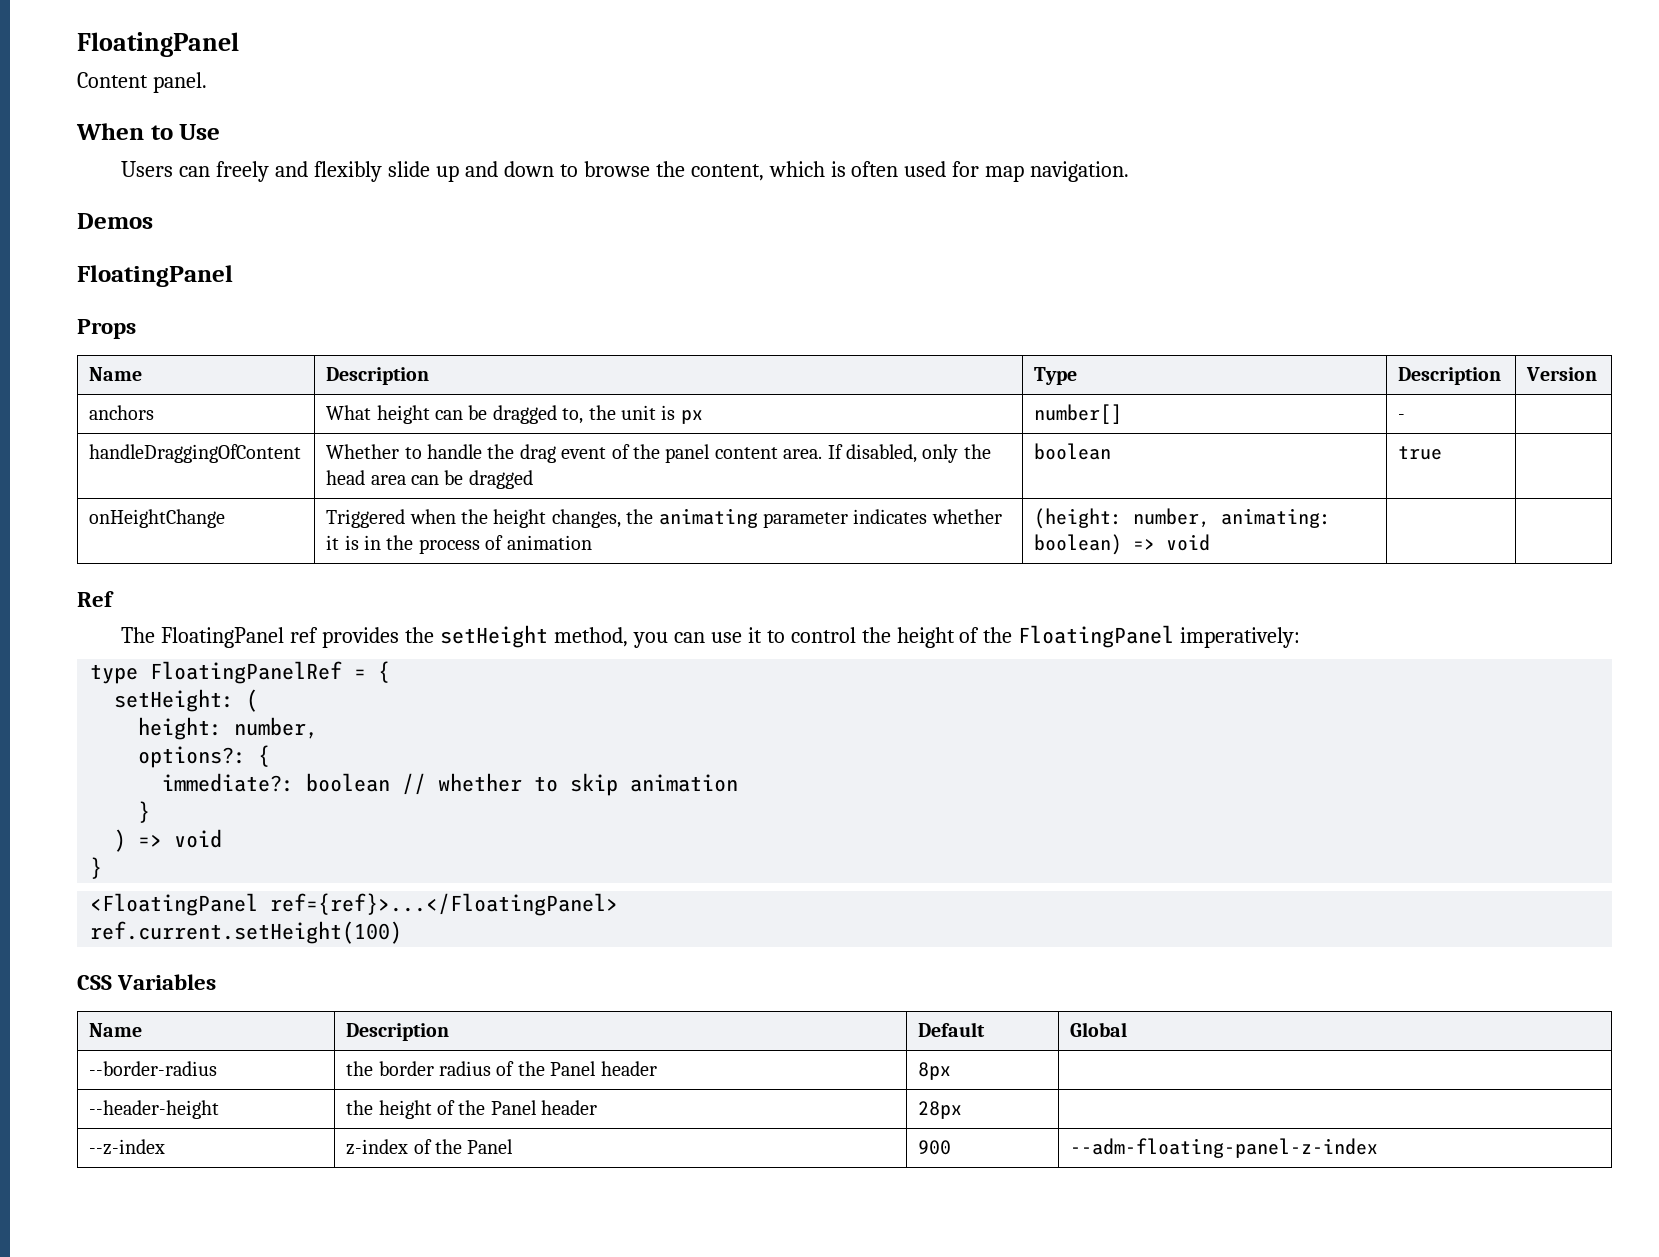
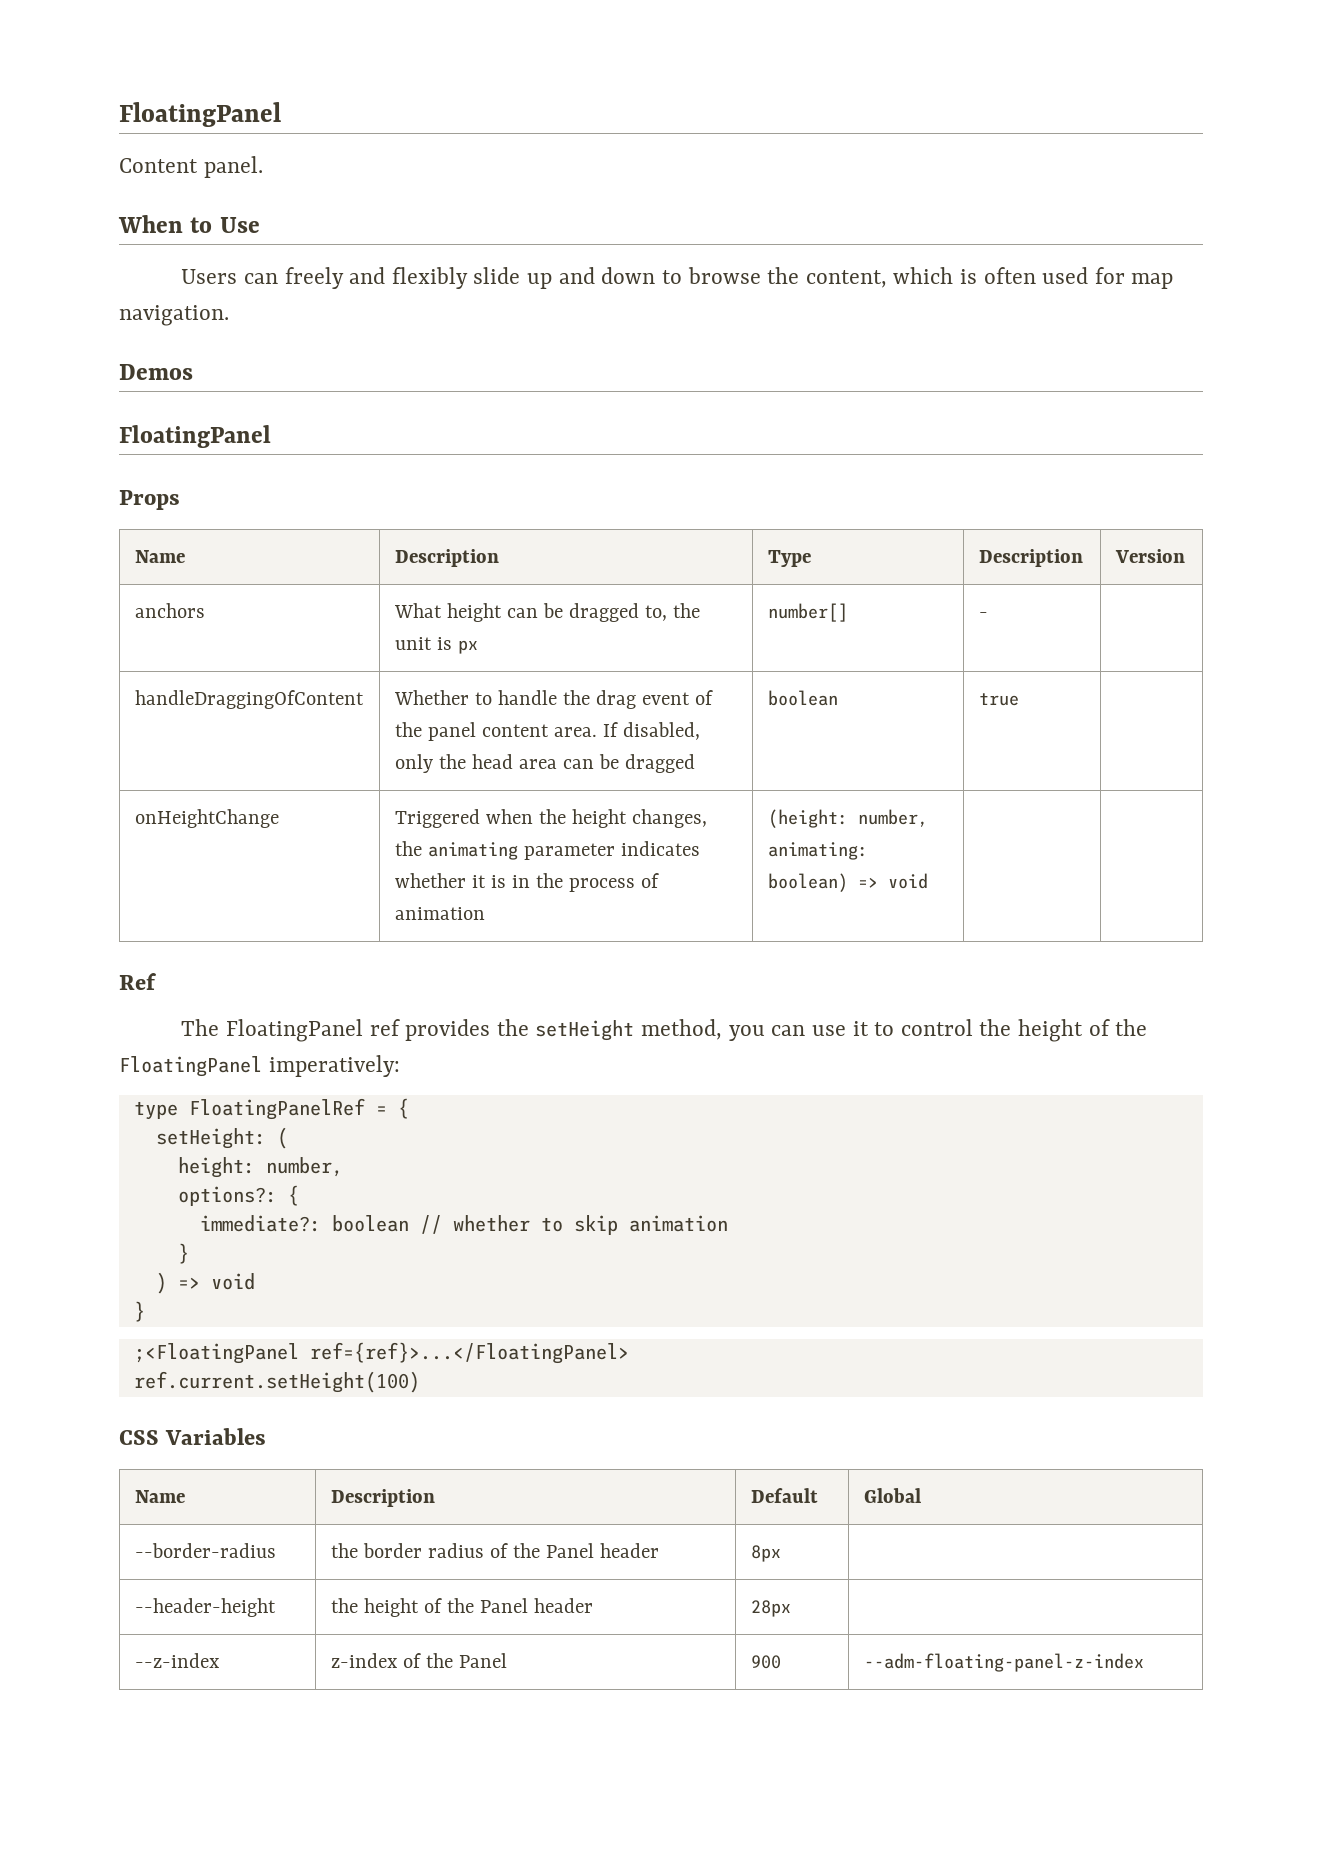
- <FloatingPanel ref={ref}>...</FloatingPanel>
+ ;<FloatingPanel ref={ref}>...</FloatingPanel>

